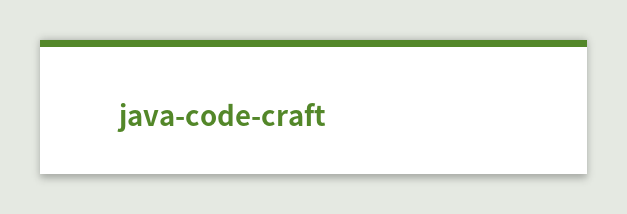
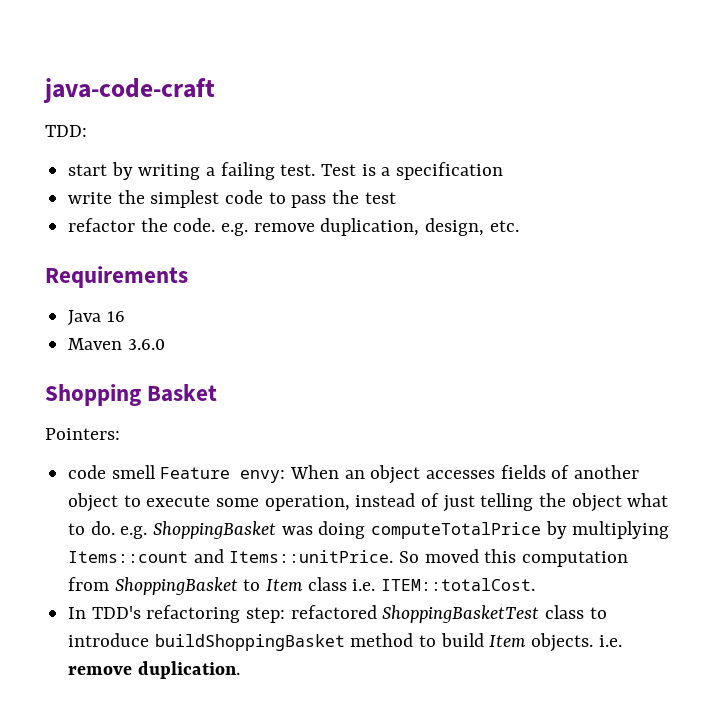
+ TDD:
+ start by writing a failing test. Test is a specification
+ write the simplest code to pass the test
+ refactor the code. e.g. remove duplication, design, etc.
+ Requirements
+ Java 16
+ Maven 3.6.0
+ Shopping Basket
+ Pointers:
+ code smell Feature envy: When an object accesses fields of another object to execute some operation, instead of just telling the object what to do. e.g. ShoppingBasket was doing computeTotalPrice by multiplying Items::count and Items::unitPrice. So moved this computation from ShoppingBasket to Item class i.e. ITEM::totalCost.
+ In TDD's refactoring step: refactored ShoppingBasketTest class to introduce buildShoppingBasket method to build Item objects. i.e. remove duplication.

